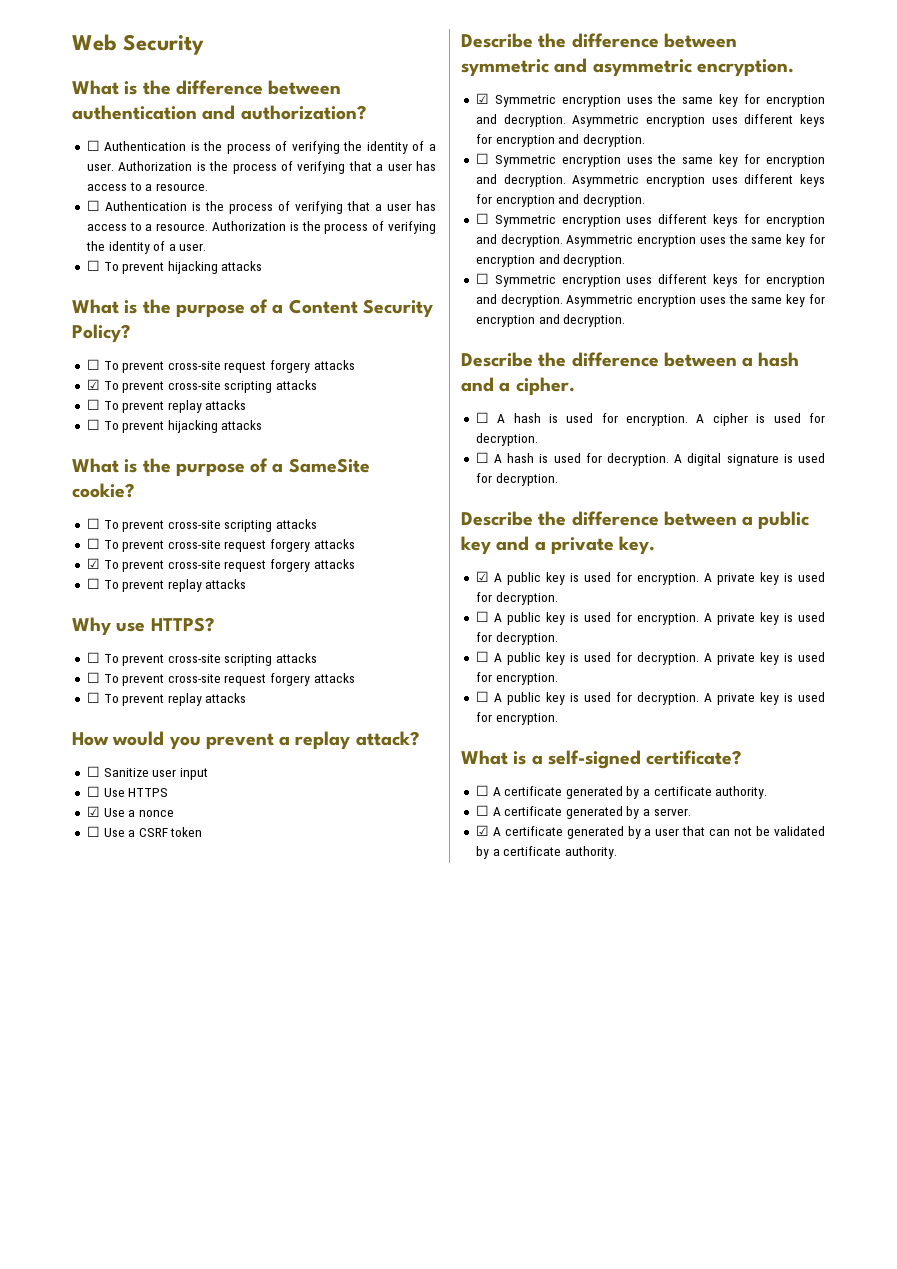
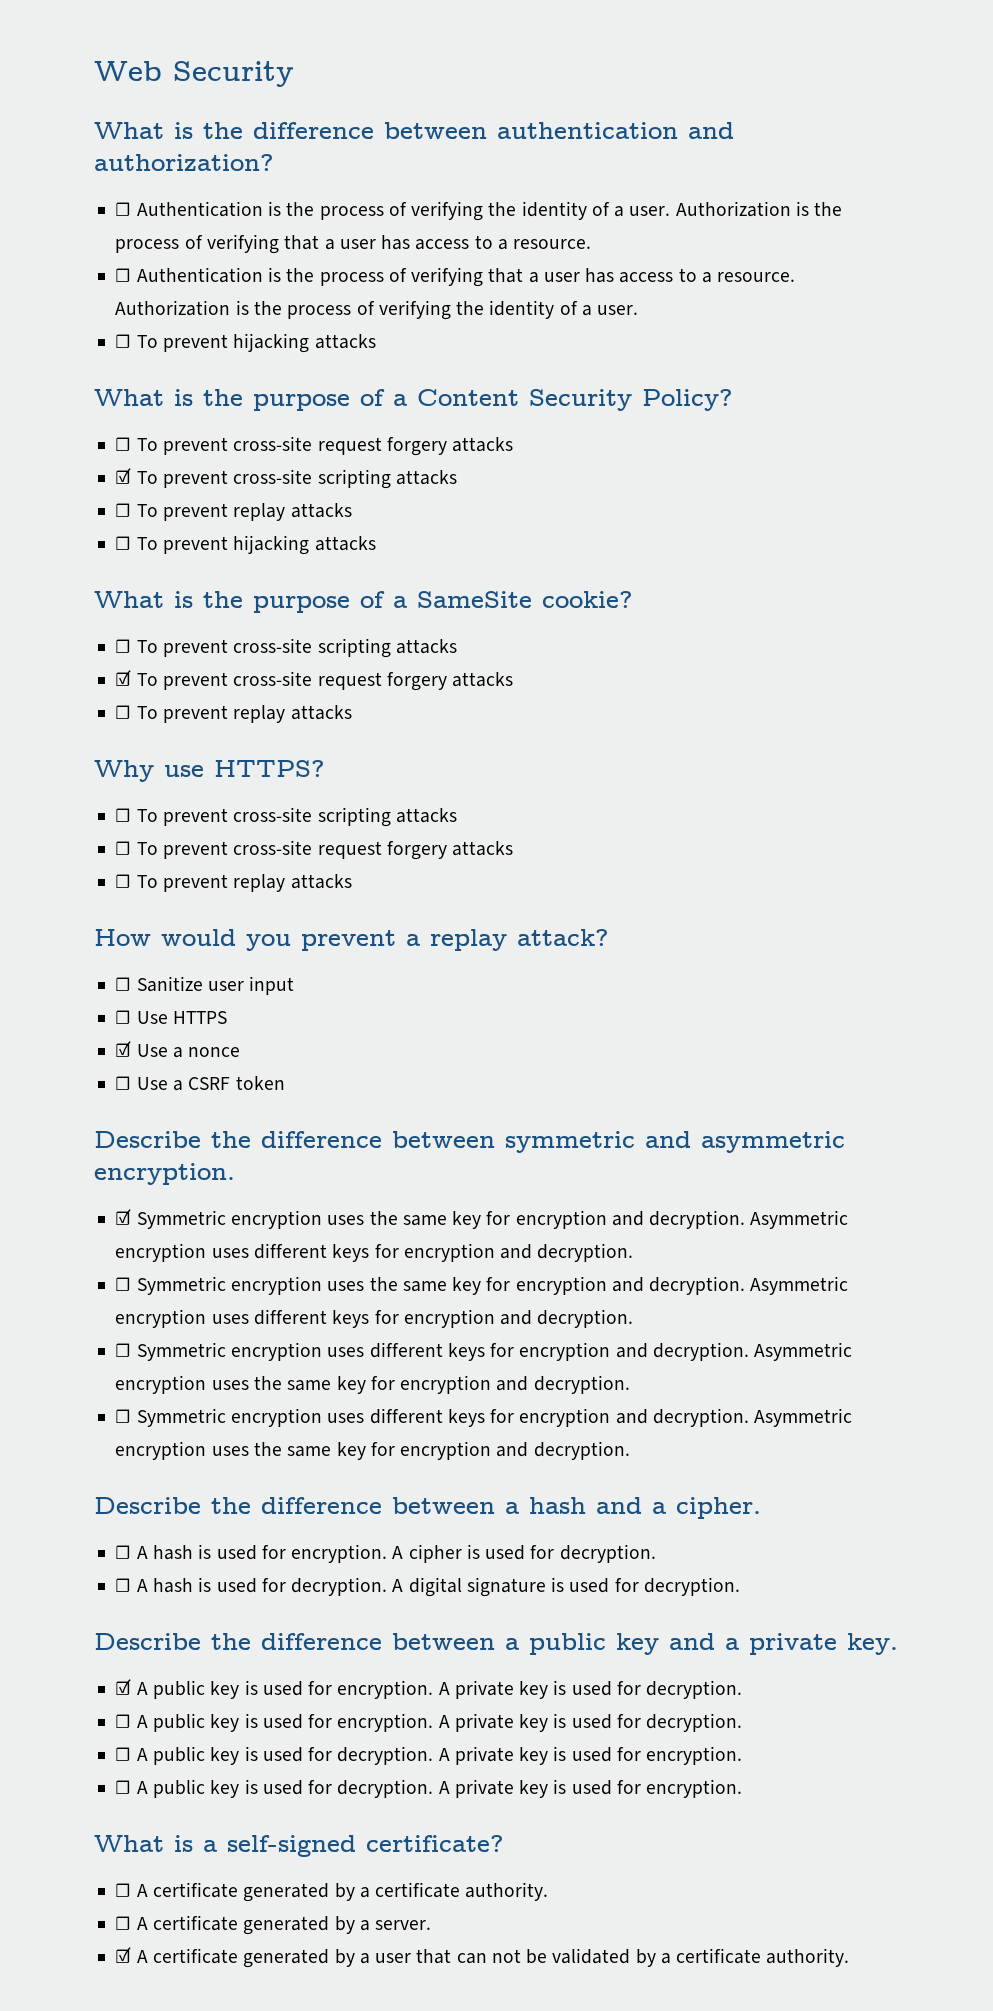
  What is the purpose of a SameSite cookie?
  ☐ To prevent cross-site scripting attacks
- ☐ To prevent cross-site request forgery attacks

